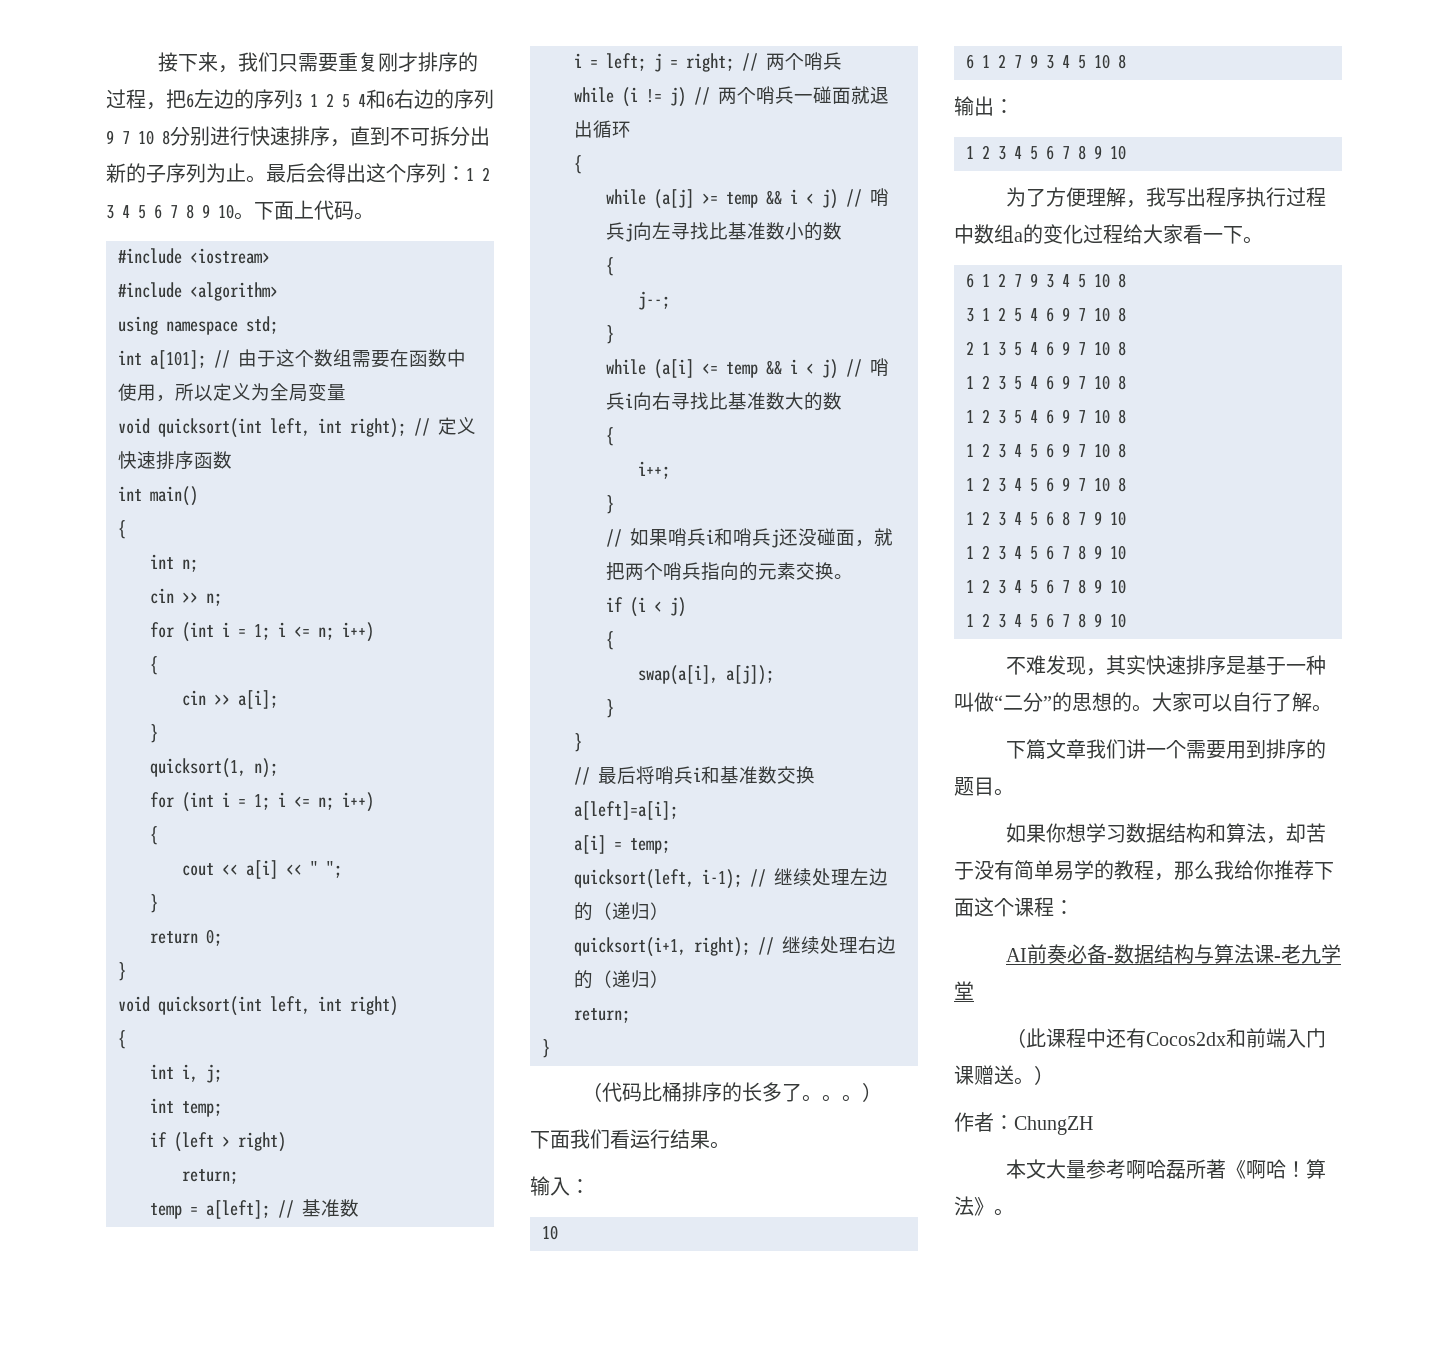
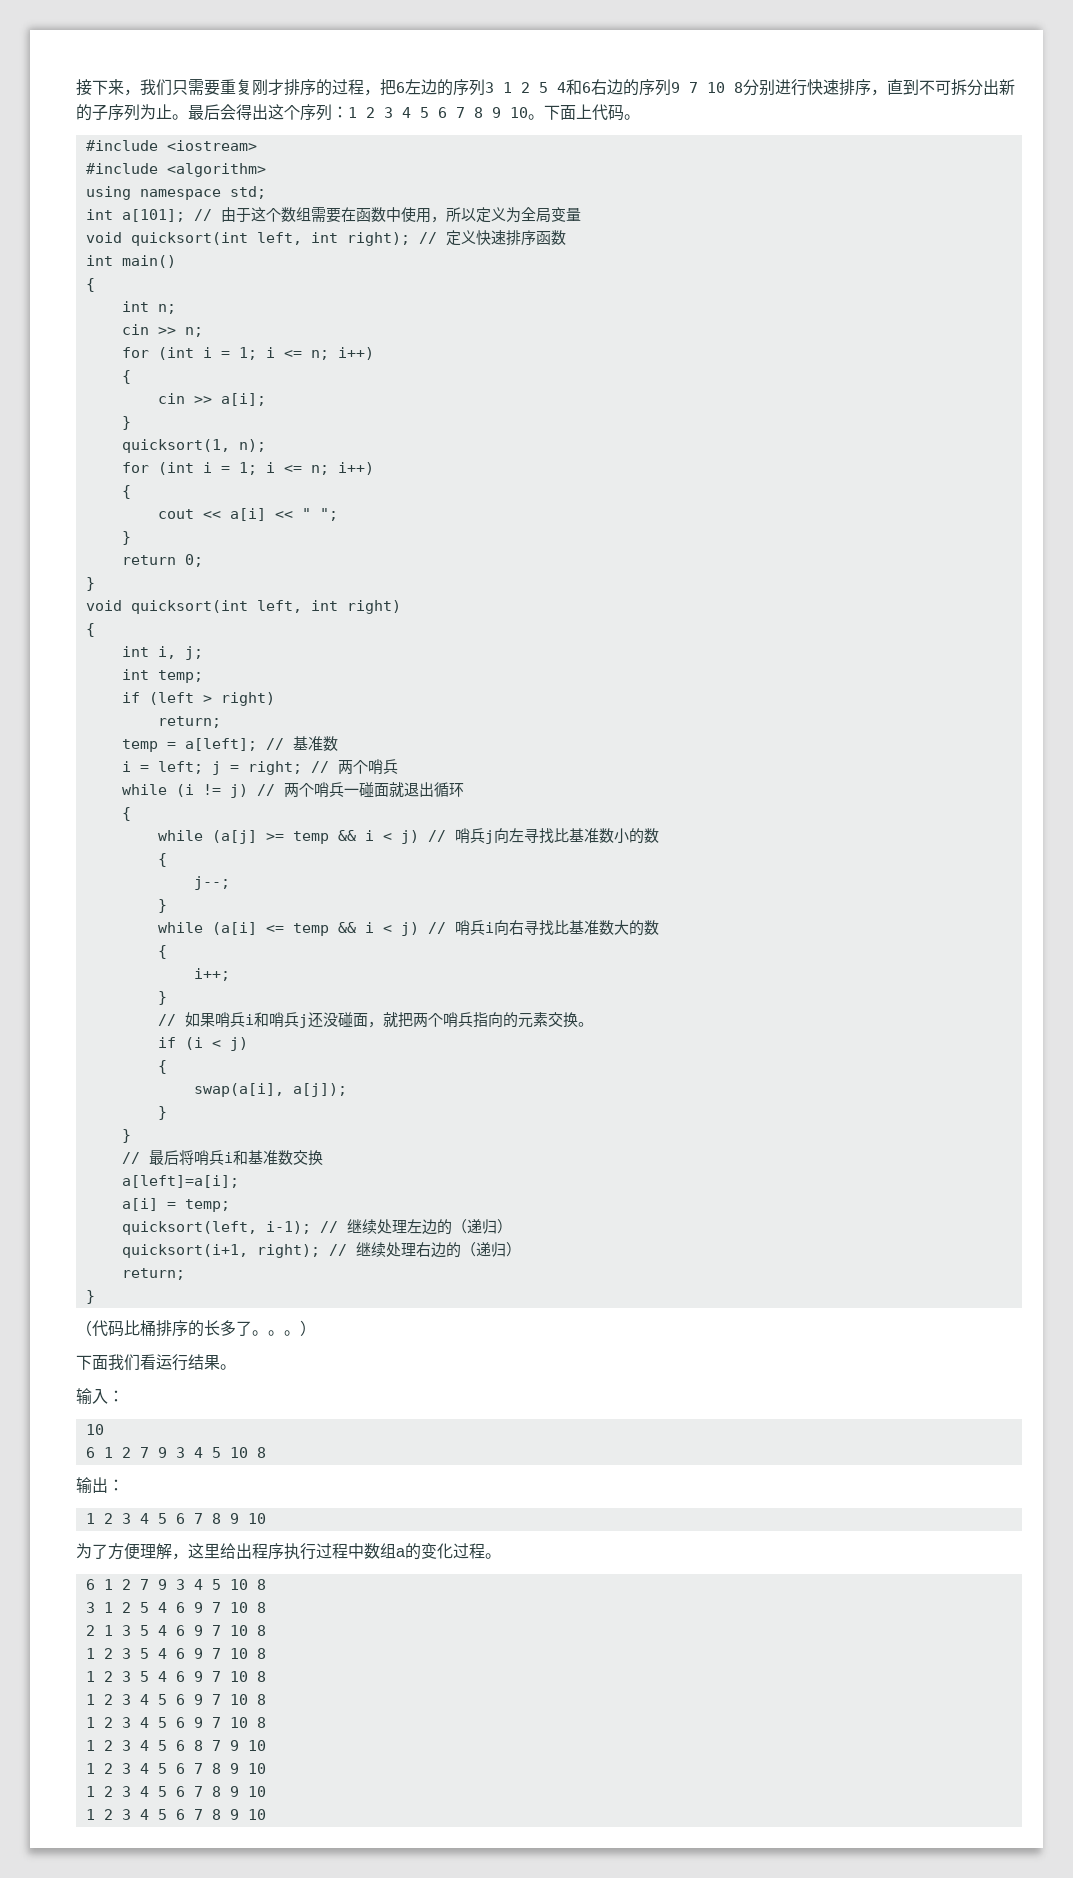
- 为了方便理解，我写出程序执行过程中数组a的变化过程给大家看一下。
+ 为了方便理解，这里给出程序执行过程中数组a的变化过程。
- 不难发现，其实快速排序是基于一种叫做“二分”的思想的。大家可以自行了解。
- 下篇文章我们讲一个需要用到排序的题目。
- 如果你想学习数据结构和算法，却苦于没有简单易学的教程，那么我给你推荐下面这个课程：
- AI前奏必备-数据结构与算法课-老九学堂
- （此课程中还有Cocos2dx和前端入门课赠送。）
- 作者：ChungZH
- 本文大量参考啊哈磊所著《啊哈！算法》。

